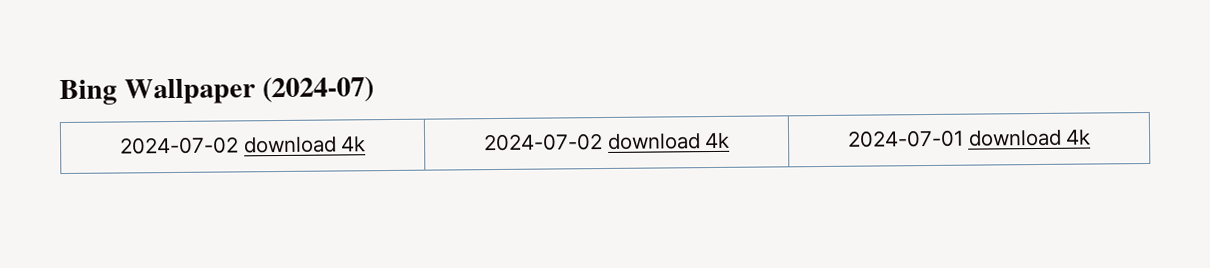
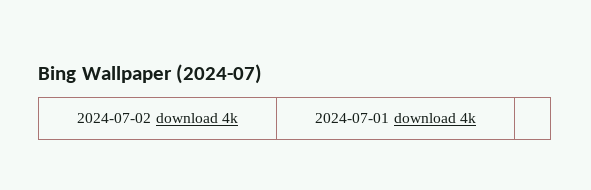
- 2024-07-02 download 4k | 2024-07-02 download 4k | 2024-07-01 download 4k
+ 2024-07-02 download 4k | 2024-07-01 download 4k |

